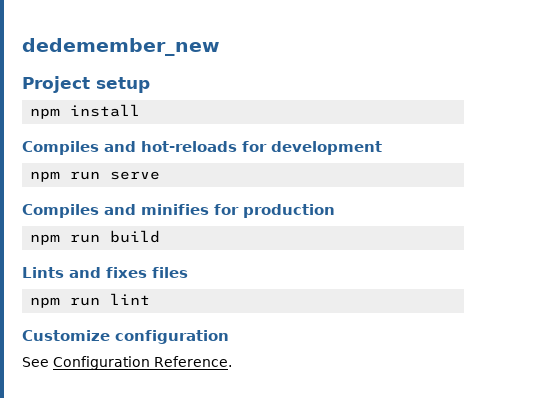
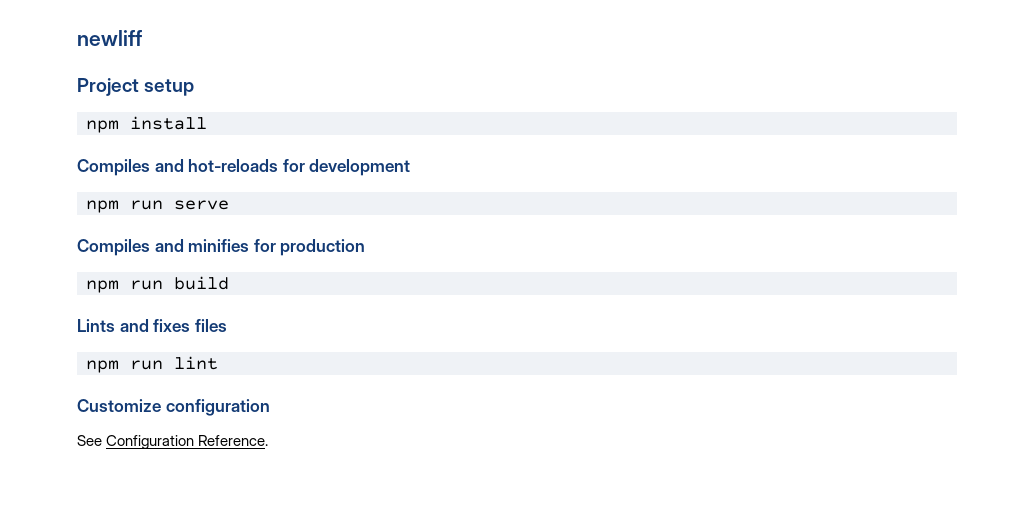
- dedemember_new
+ newliff

